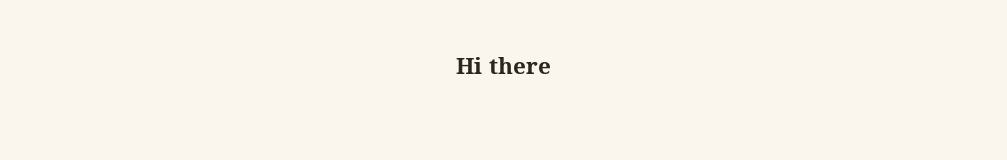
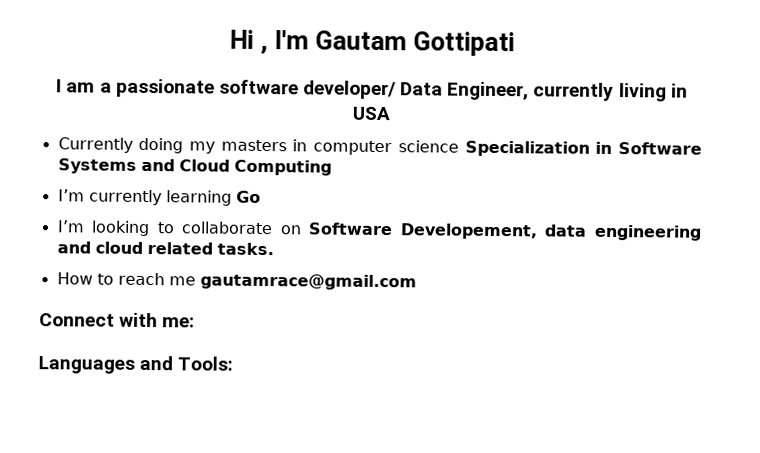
- Hi there
+ Hi , I'm Gautam Gottipati
+ I am a passionate software developer/ Data Engineer, currently living in USA
+ Currently doing my masters in computer science Specialization in Software Systems and Cloud Computing
+ I’m currently learning Go
+ I’m looking to collaborate on Software Developement, data engineering and cloud related tasks.
+ How to reach me gautamrace@gmail.com
+ Connect with me:
+ Languages and Tools:

